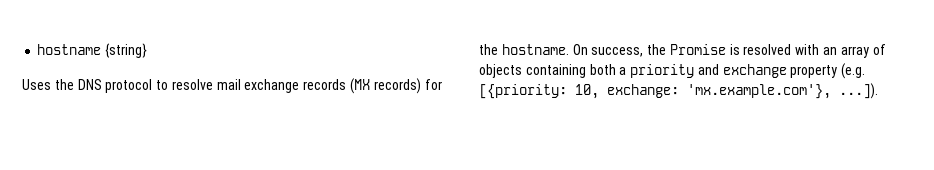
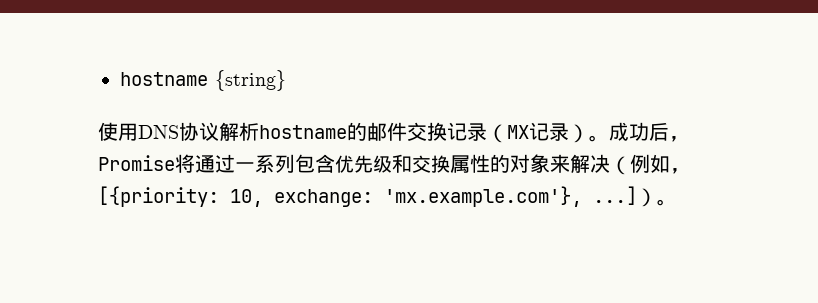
- Uses the DNS protocol to resolve mail exchange records (MX records) for the hostname. On success, the Promise is resolved with an array of objects containing both a priority and exchange property (e.g. [{priority: 10, exchange: 'mx.example.com'}, ...]).
+ 使用DNS协议解析hostname的邮件交换记录（MX记录）。成功后，Promise将通过一系列包含优先级和交换属性的对象来解决（例如，[{priority: 10, exchange: 'mx.example.com'}, ...]）。

